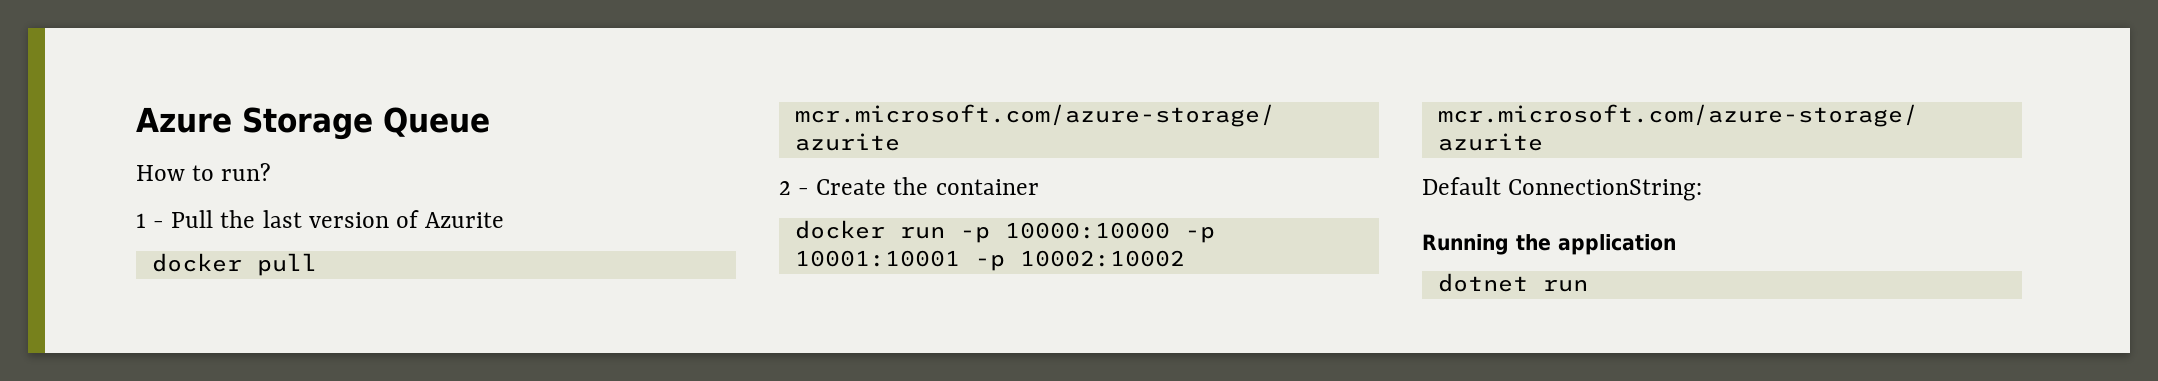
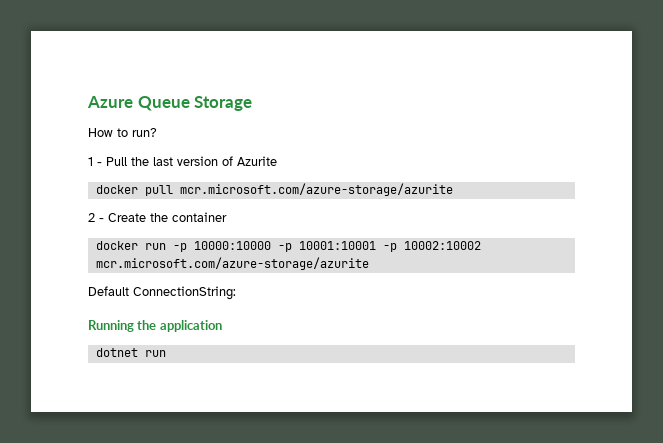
- Azure Storage Queue
+ Azure Queue Storage

